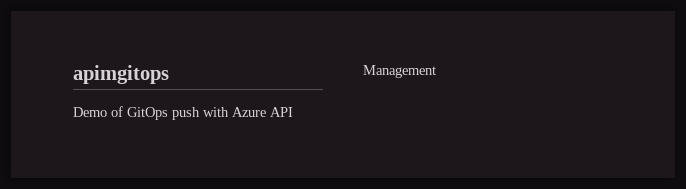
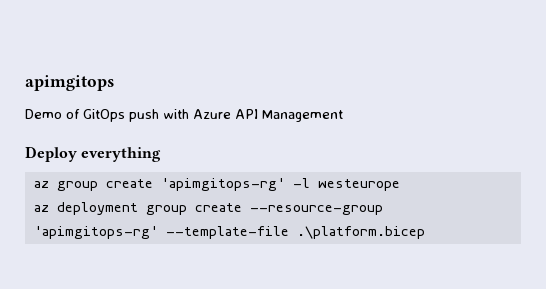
+ Deploy everything
+ az group create 'apimgitops-rg' -l westeurope
+ az deployment group create --resource-group 'apimgitops-rg' --template-file .\platform.bicep

